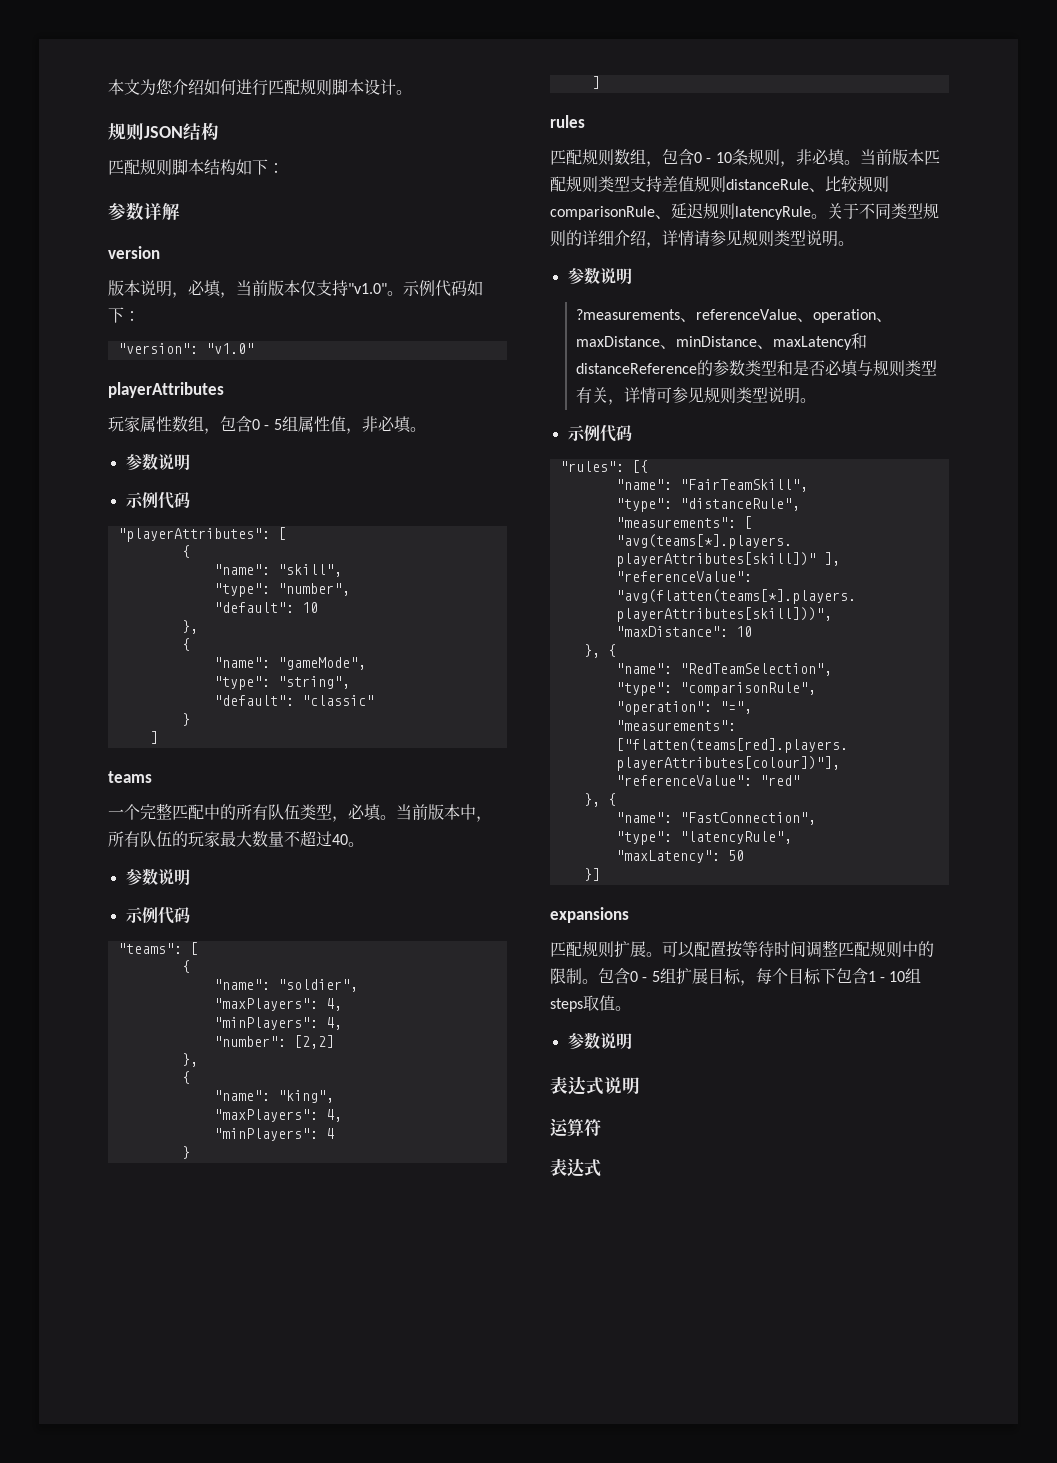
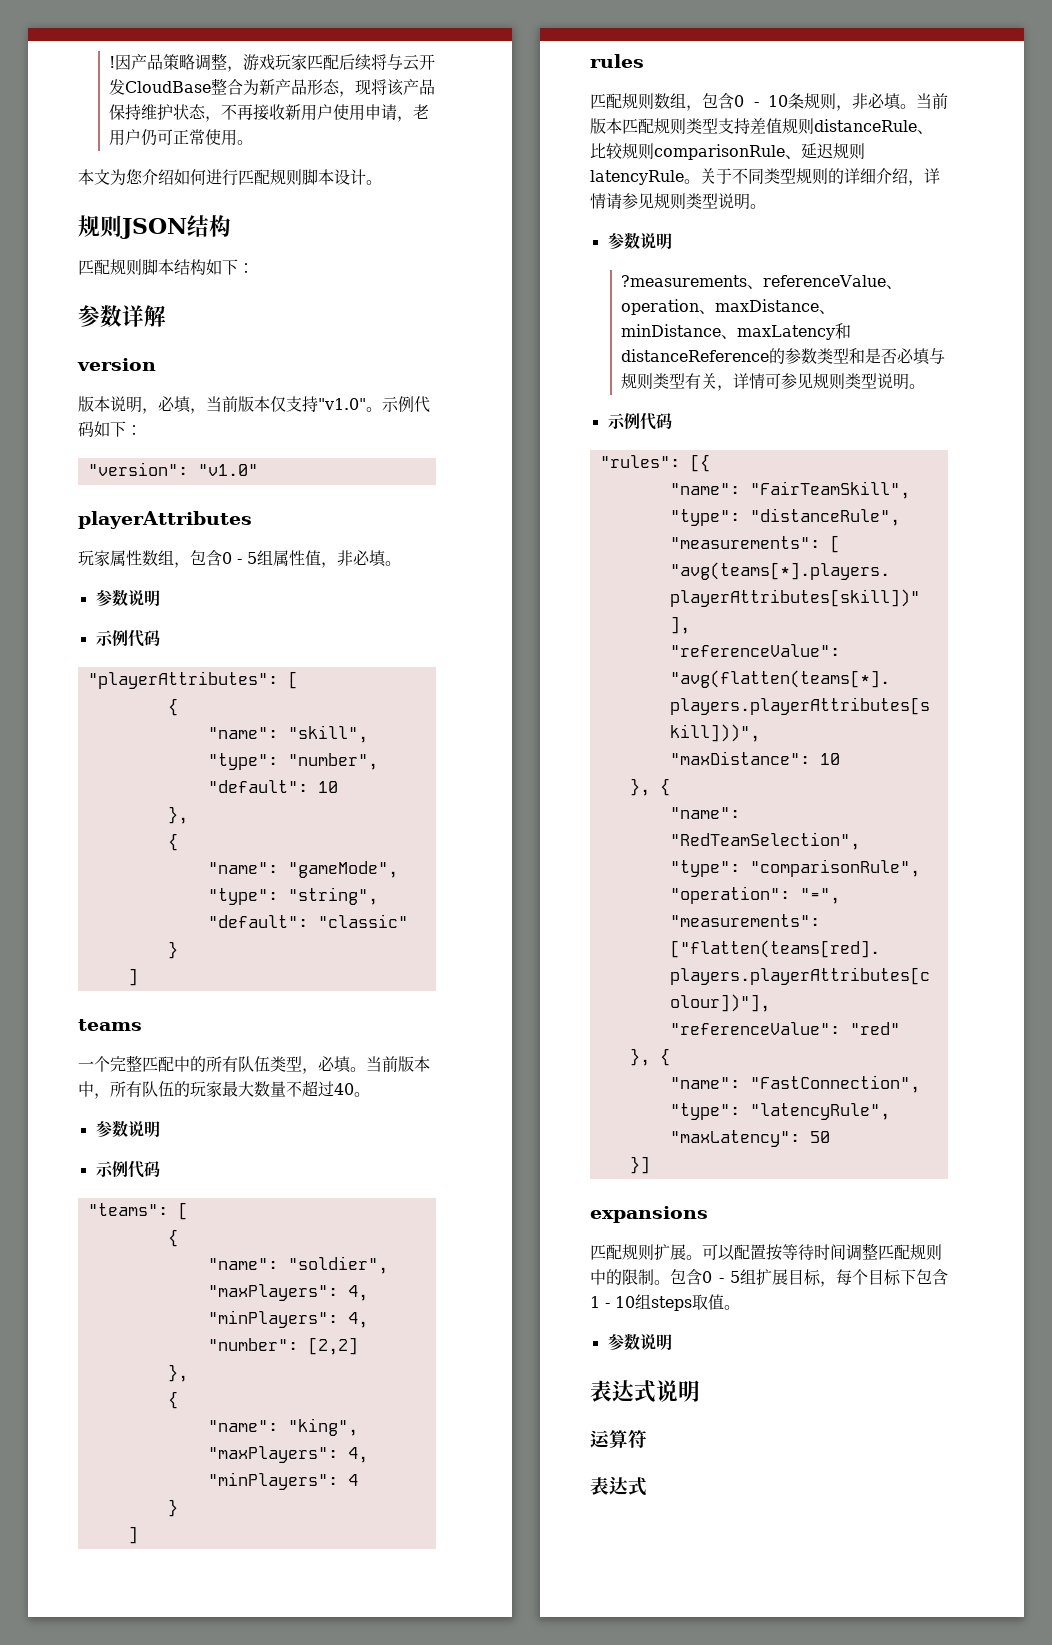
+ !因产品策略调整，游戏玩家匹配后续将与云开发CloudBase整合为新产品形态，现将该产品保持维护状态，不再接收新用户使用申请，老用户仍可正常使用。

